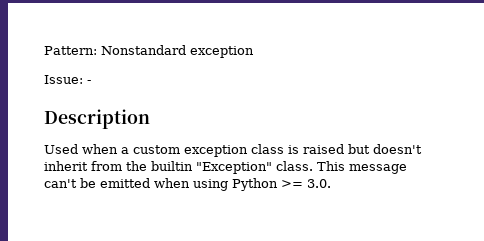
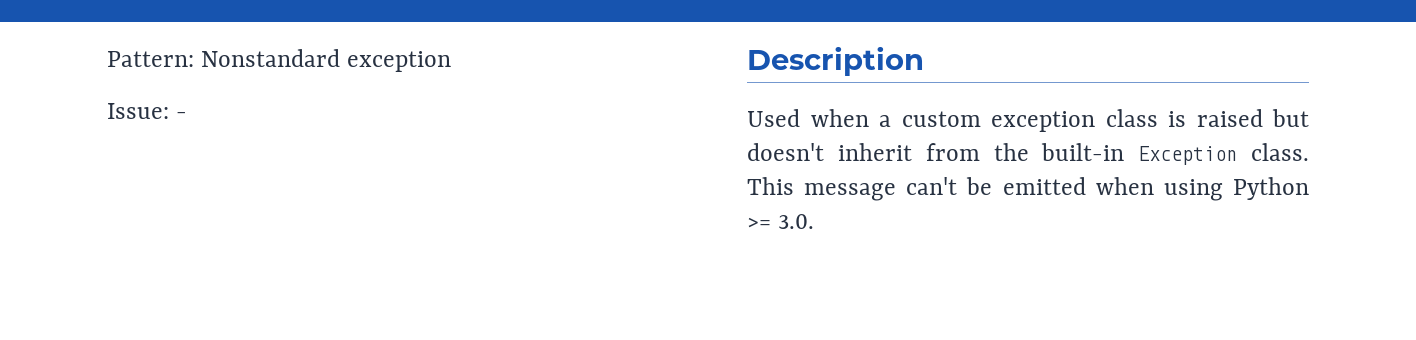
- Used when a custom exception class is raised but doesn't inherit from the builtin "Exception" class.
+ Used when a custom exception class is raised but doesn't inherit from the built-in Exception class.

